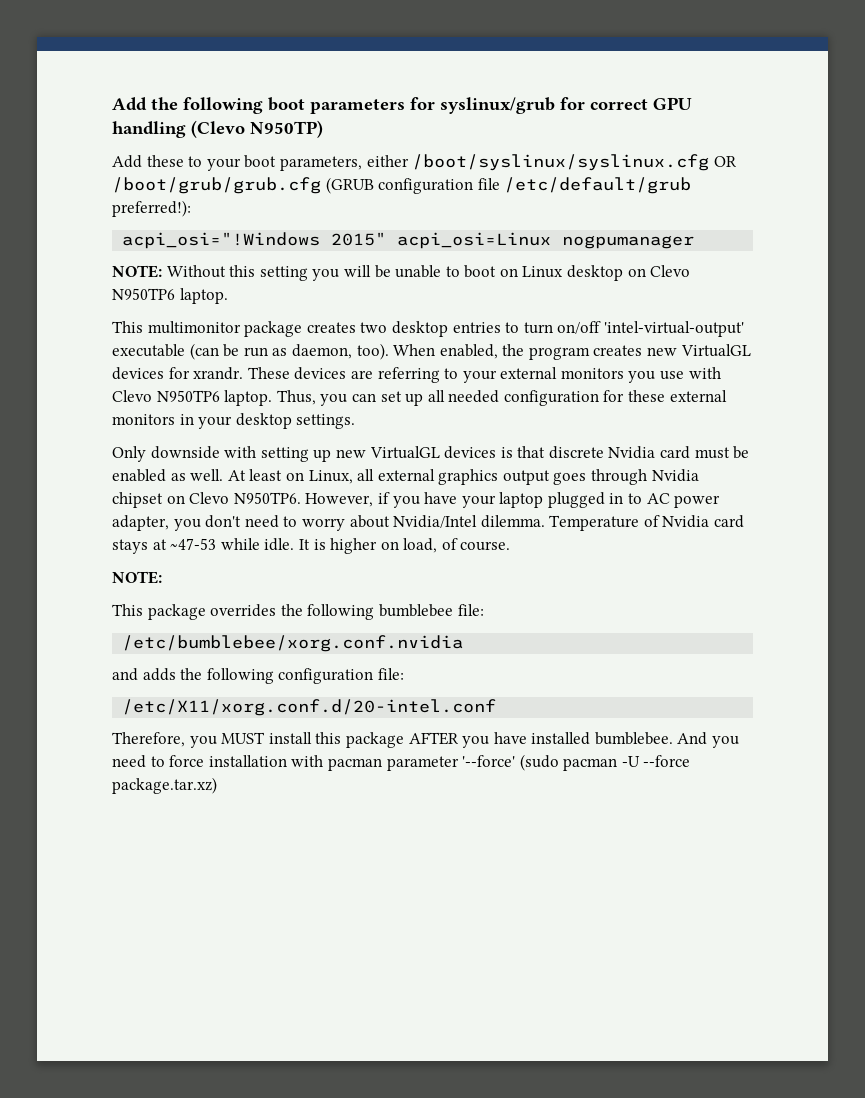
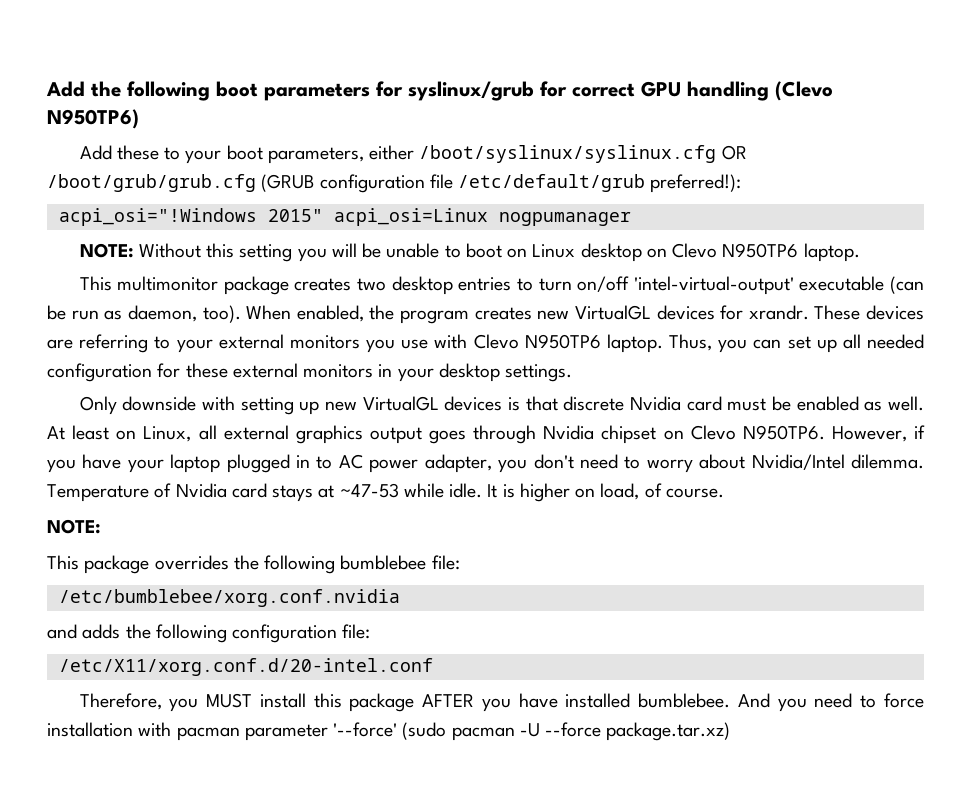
- Add the following boot parameters for syslinux/grub for correct GPU handling (Clevo N950TP)
+ Add the following boot parameters for syslinux/grub for correct GPU handling (Clevo N950TP6)

